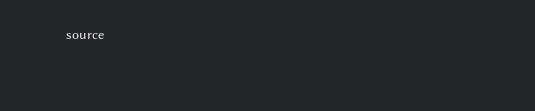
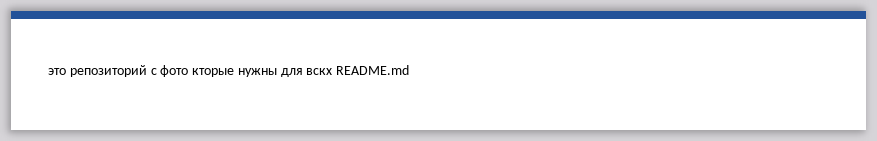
- source
+ это репозиторий с фото кторые нужны для вскх README.md

